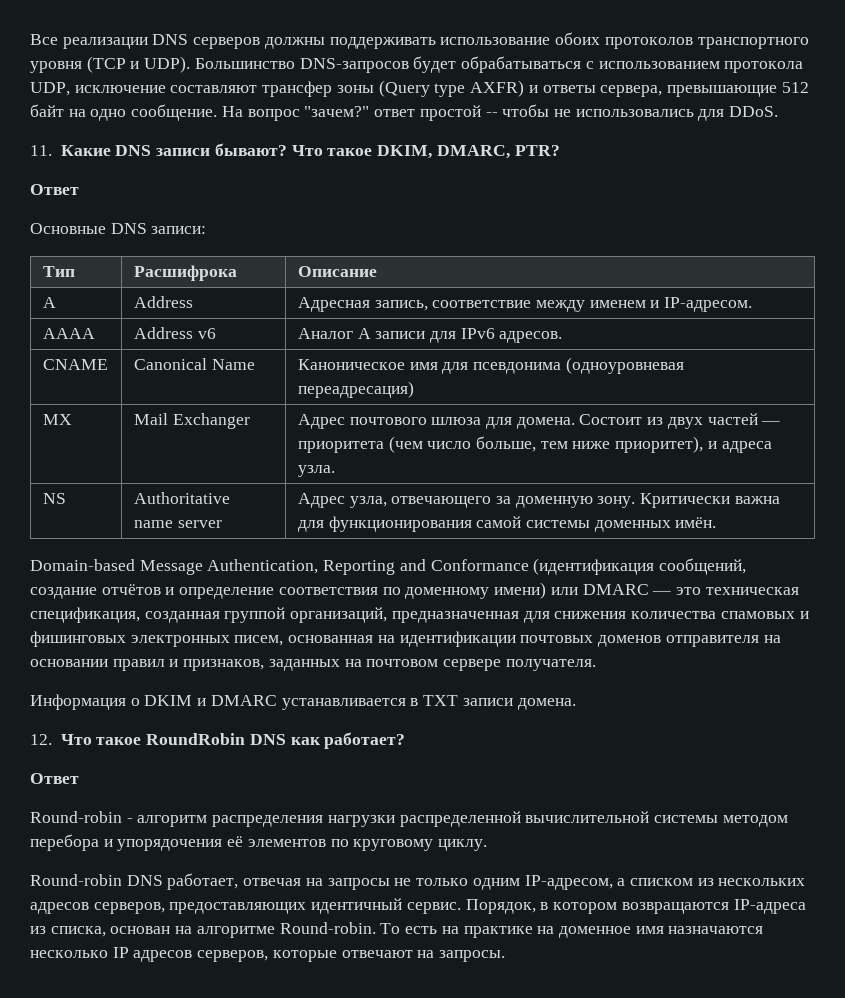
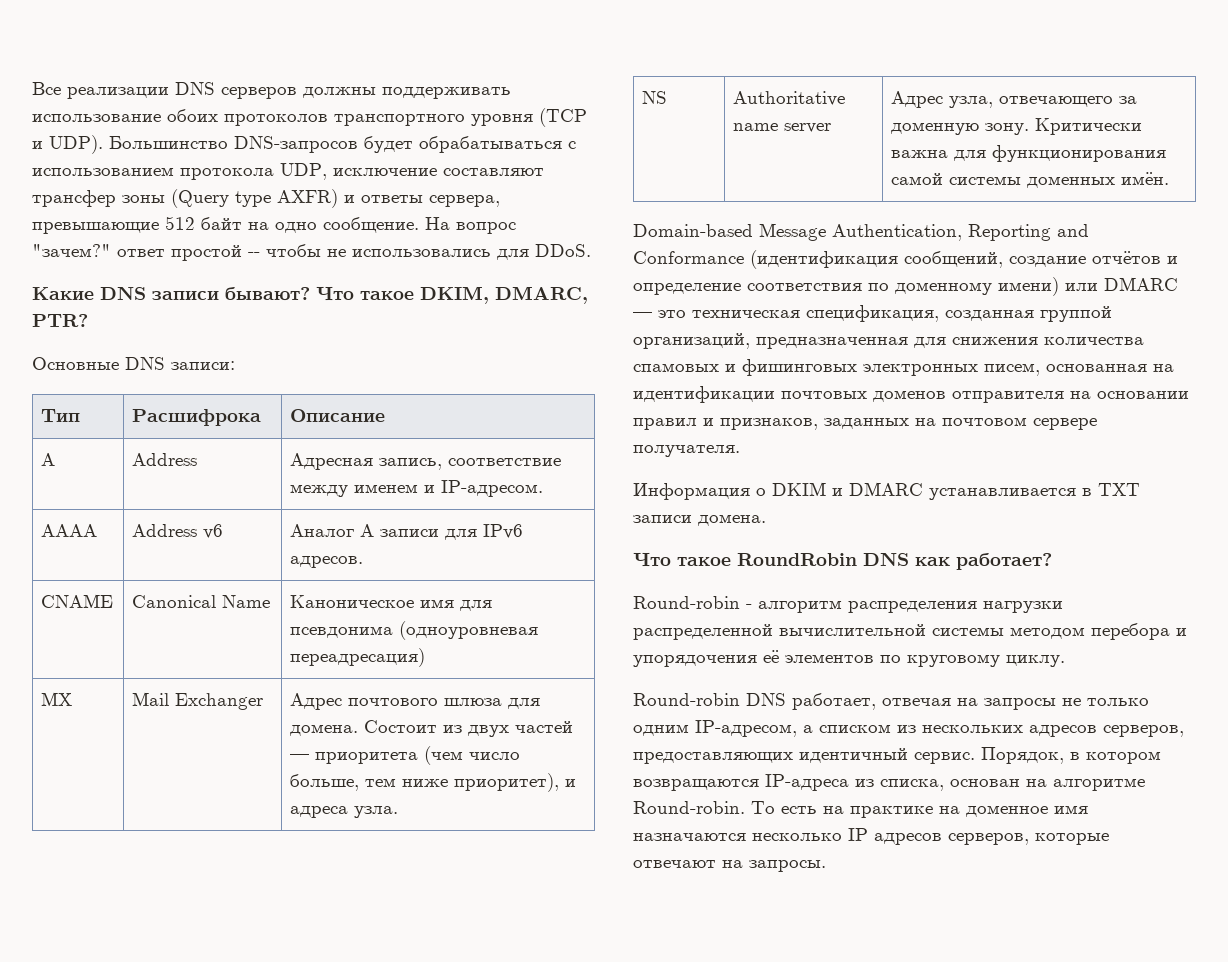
- 11. Какие DNS записи бывают?
+ Какие DNS записи бывают?
  Что такое DKIM, DMARC, PTR?
- Ответ
- 12. Что такое RoundRobin DNS как работает?
- Ответ
+ Что такое RoundRobin DNS как работает?

